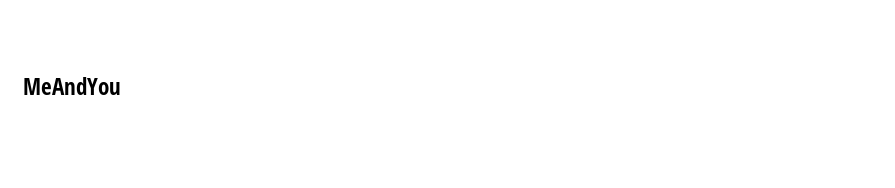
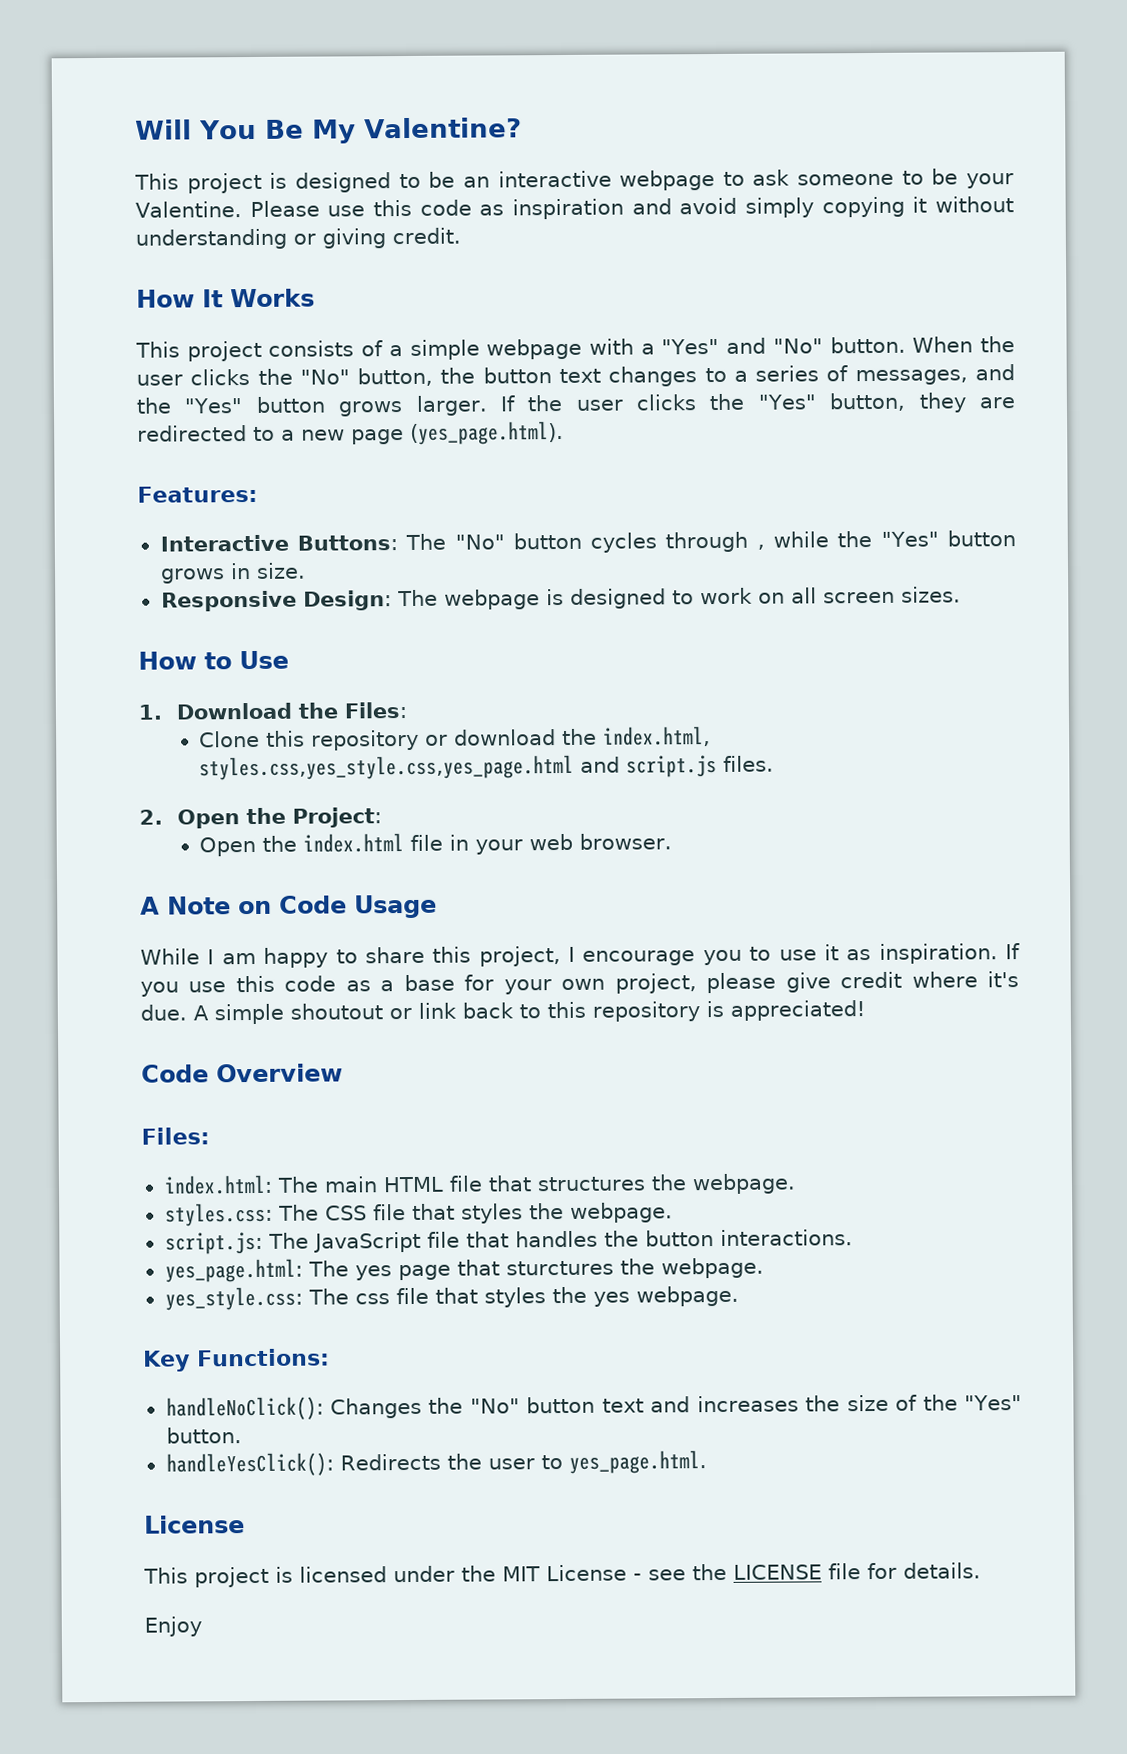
- MeAndYou
+ Will You Be My Valentine?
+ This project is designed to be an interactive webpage to ask someone to be your Valentine. Please use this code as inspiration and avoid simply copying it without understanding or giving credit.
+ How It Works
+ This project consists of a simple webpage with a "Yes" and "No" button. When the user clicks the "No" button, the button text changes to a series of messages, and the "Yes" button grows larger. If the user clicks the "Yes" button, they are redirected to a new page (yes_page.html).
+ Features:
+ Interactive Buttons: The "No" button cycles through , while the "Yes" button grows in size.
+ Responsive Design: The webpage is designed to work on all screen sizes.
+ How to Use
+ 1. Download the Files:
+ Clone this repository or download the index.html, styles.css,yes_style.css,yes_page.html and script.js files.
+ 2. Open the Project:
+ Open the index.html file in your web browser.
+ A Note on Code Usage
+ While I am happy to share this project, I encourage you to use it as inspiration. If you use this code as a base for your own project, please give credit where it's due. A simple shoutout or link back to this repository is appreciated!
+ Code Overview
+ Files:
+ index.html: The main HTML file that structures the webpage.
+ styles.css: The CSS file that styles the webpage.
+ script.js: The JavaScript file that handles the button interactions.
+ yes_page.html: The yes page that sturctures the webpage.
+ yes_style.css: The css file that styles the yes webpage.
+ Key Functions:
+ handleNoClick(): Changes the "No" button text and increases the size of the "Yes" button.
+ handleYesClick(): Redirects the user to yes_page.html.
+ License
+ This project is licensed under the MIT License - see the LICENSE file for details.
+ Enjoy

